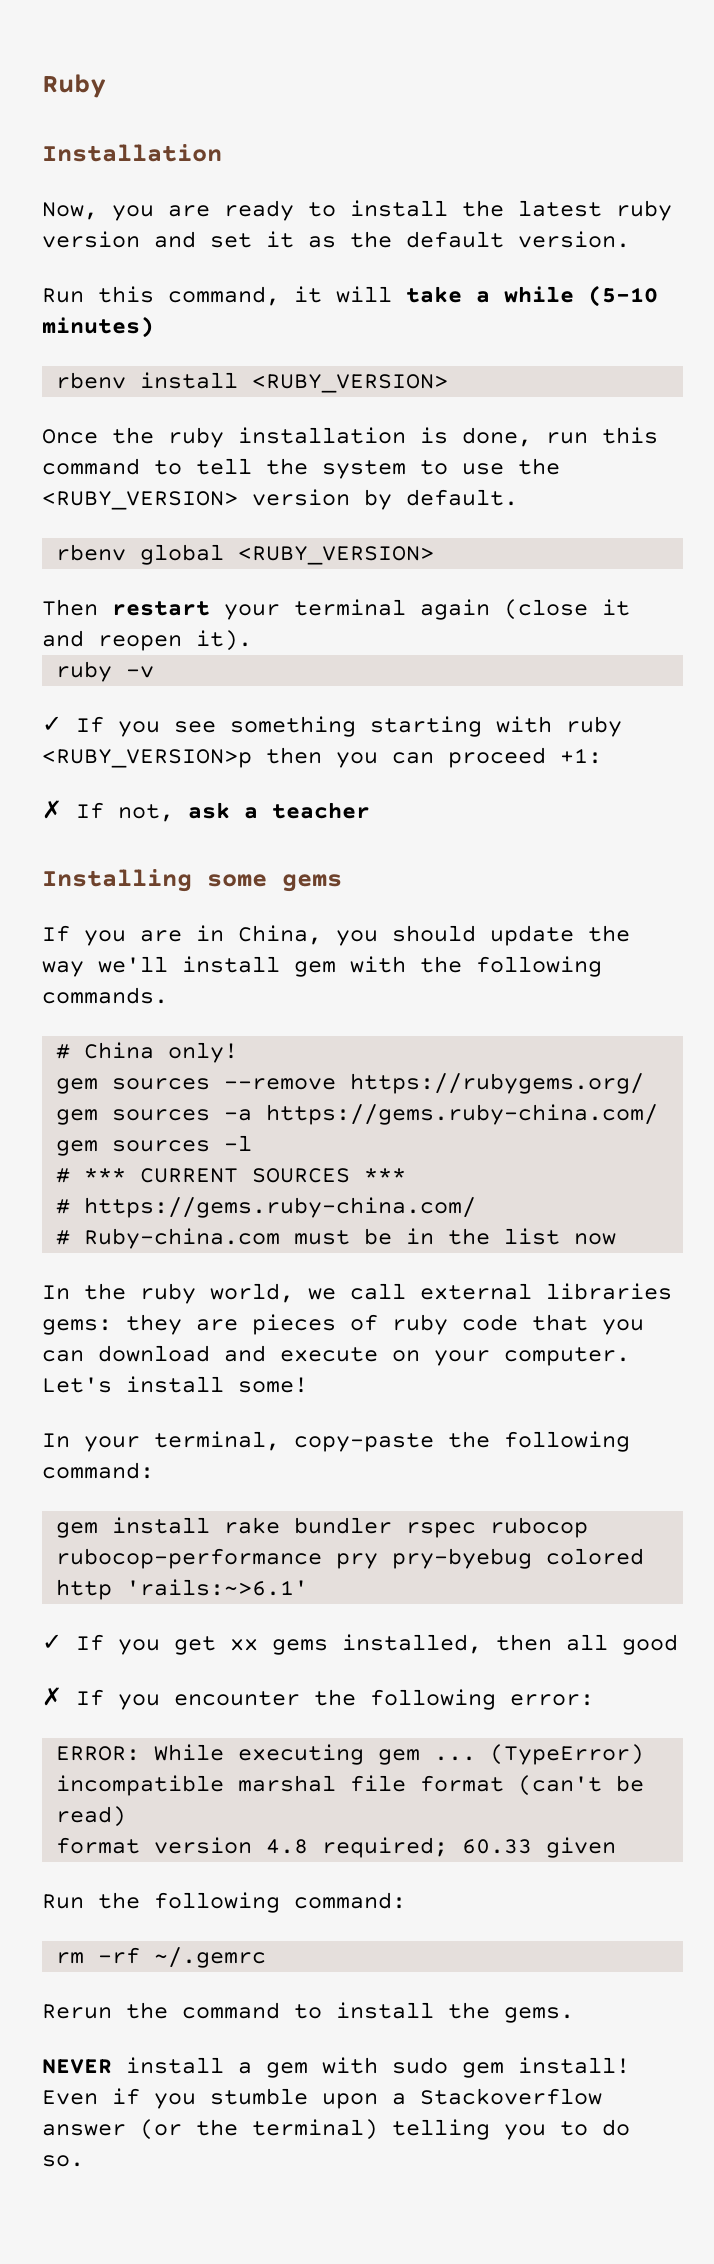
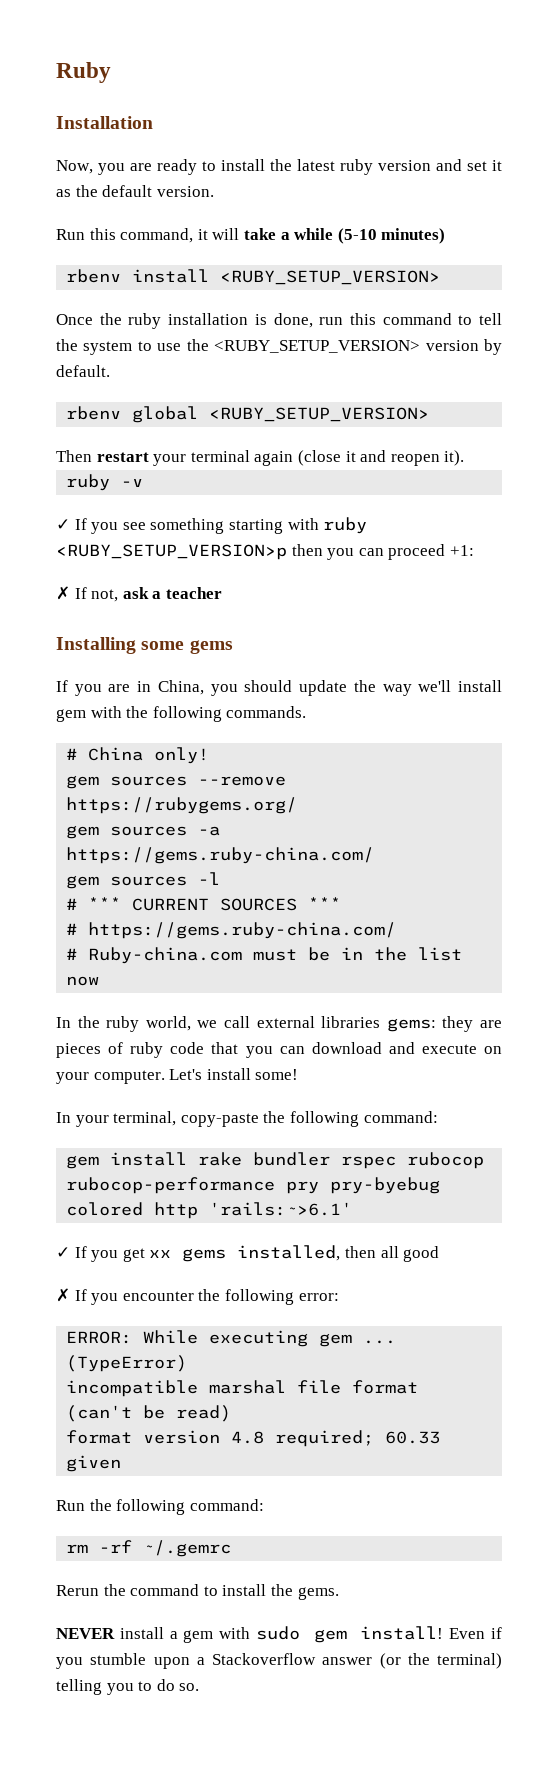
- rbenv install <RUBY_VERSION>
+ rbenv install <RUBY_SETUP_VERSION>
- Once the ruby installation is done, run this command to tell the system to use the <RUBY_VERSION> version by default.
+ Once the ruby installation is done, run this command to tell the system to use the <RUBY_SETUP_VERSION> version by default.
- rbenv global <RUBY_VERSION>
+ rbenv global <RUBY_SETUP_VERSION>
- ✓ If you see something starting with ruby <RUBY_VERSION>p then you can proceed +1:
+ ✓ If you see something starting with ruby <RUBY_SETUP_VERSION>p then you can proceed +1:

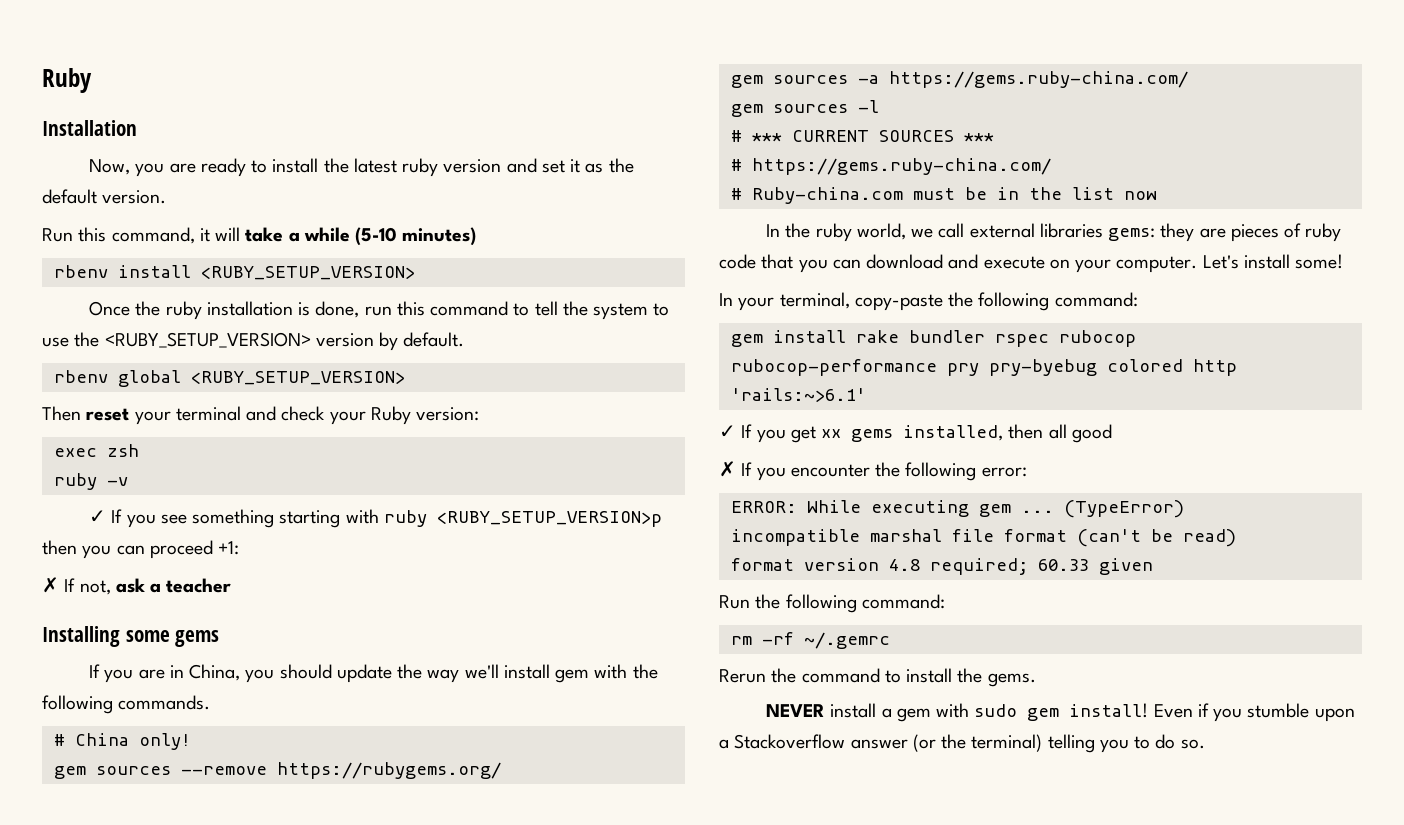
- Then restart your terminal again (close it and reopen it).
+ Then reset your terminal and check your Ruby version:
+ exec zsh

